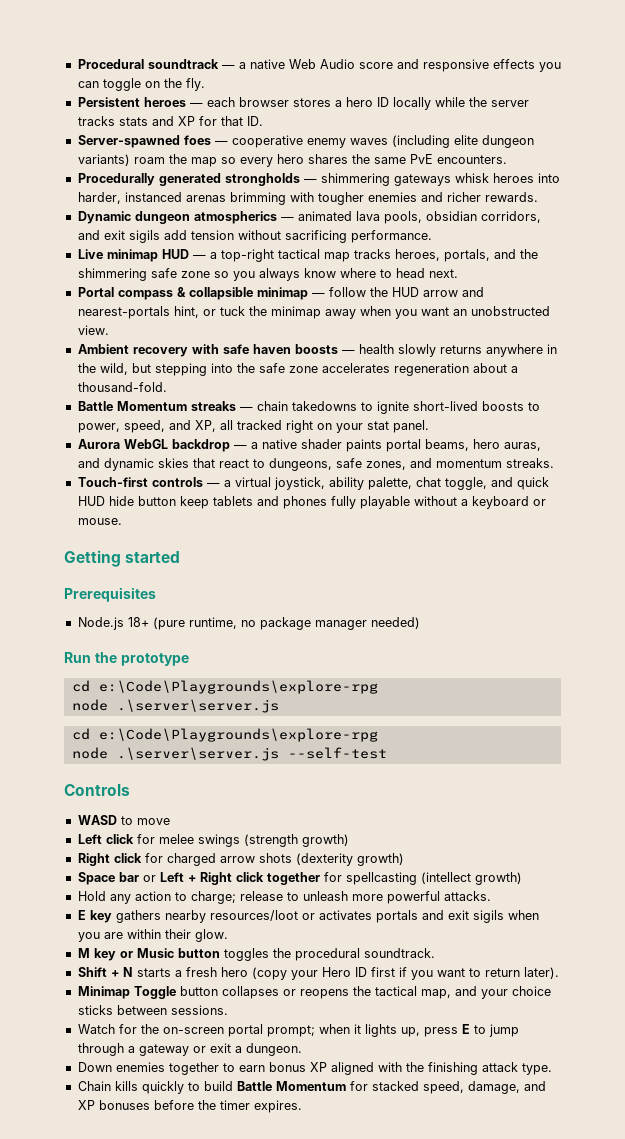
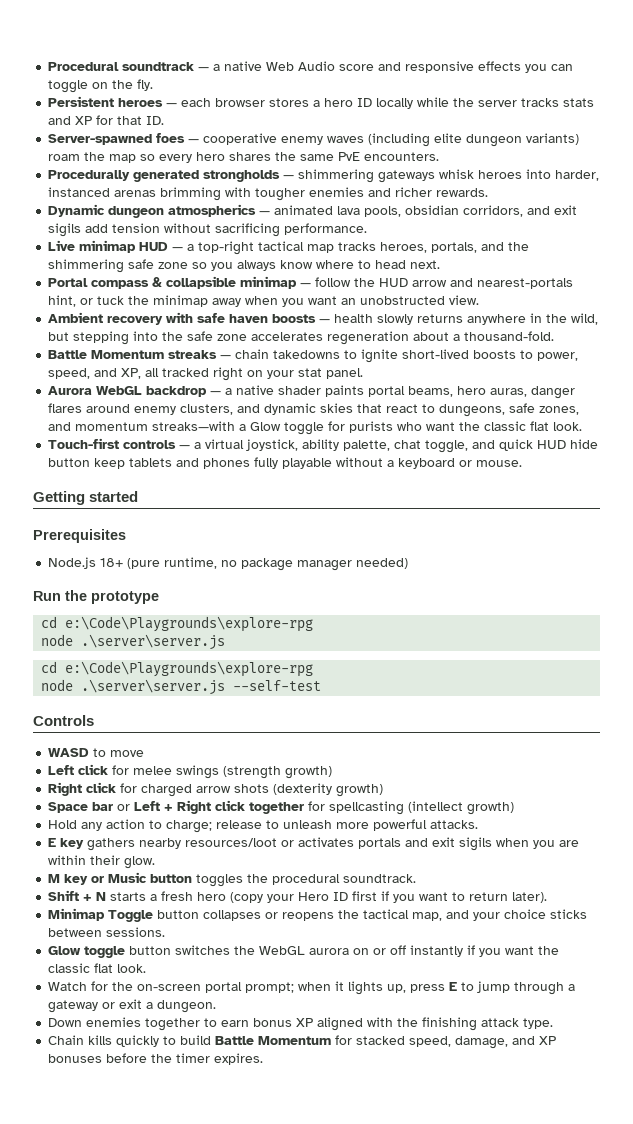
- Aurora WebGL backdrop — a native shader paints portal beams, hero auras, and dynamic skies that react to dungeons, safe zones, and momentum streaks.
+ Aurora WebGL backdrop — a native shader paints portal beams, hero auras, danger flares around enemy clusters, and dynamic skies that react to dungeons, safe zones, and momentum streaks—with a Glow toggle for purists who want the classic flat look.
+ Glow toggle button switches the WebGL aurora on or off instantly if you want the classic flat look.

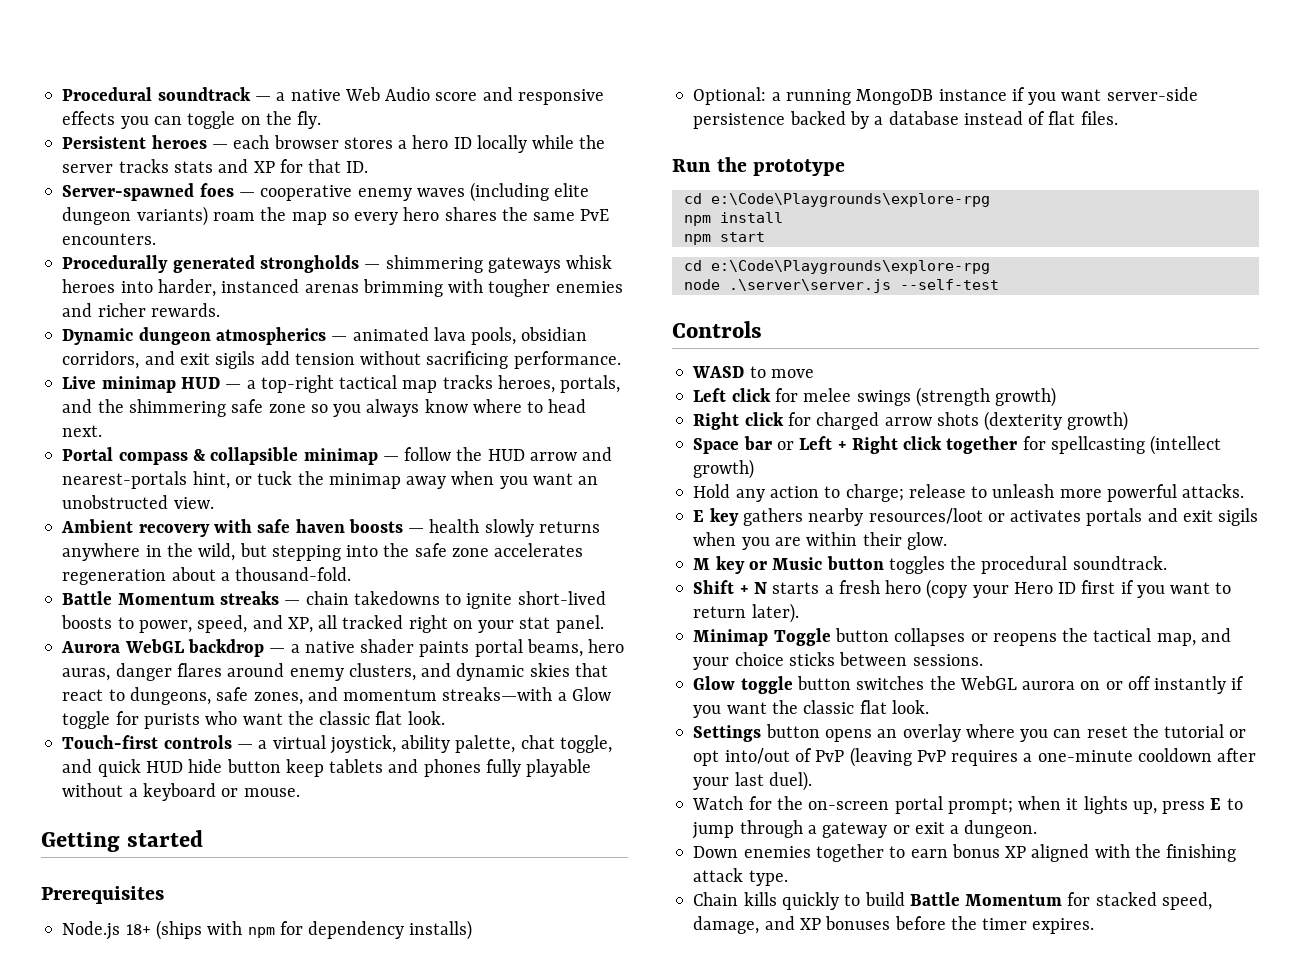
- Node.js 18+ (pure runtime, no package manager needed)
+ Node.js 18+ (ships with npm for dependency installs)
+ Optional: a running MongoDB instance if you want server-side persistence backed by a database instead of flat files.
  Run the prototype
  cd e:\Code\Playgrounds\explore-rpg
- node .\server\server.js
+ npm install
+ npm start
+ Settings button opens an overlay where you can reset the tutorial or opt into/out of PvP (leaving PvP requires a one-minute cooldown after your last duel).

